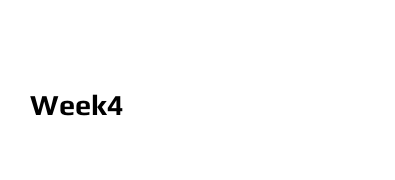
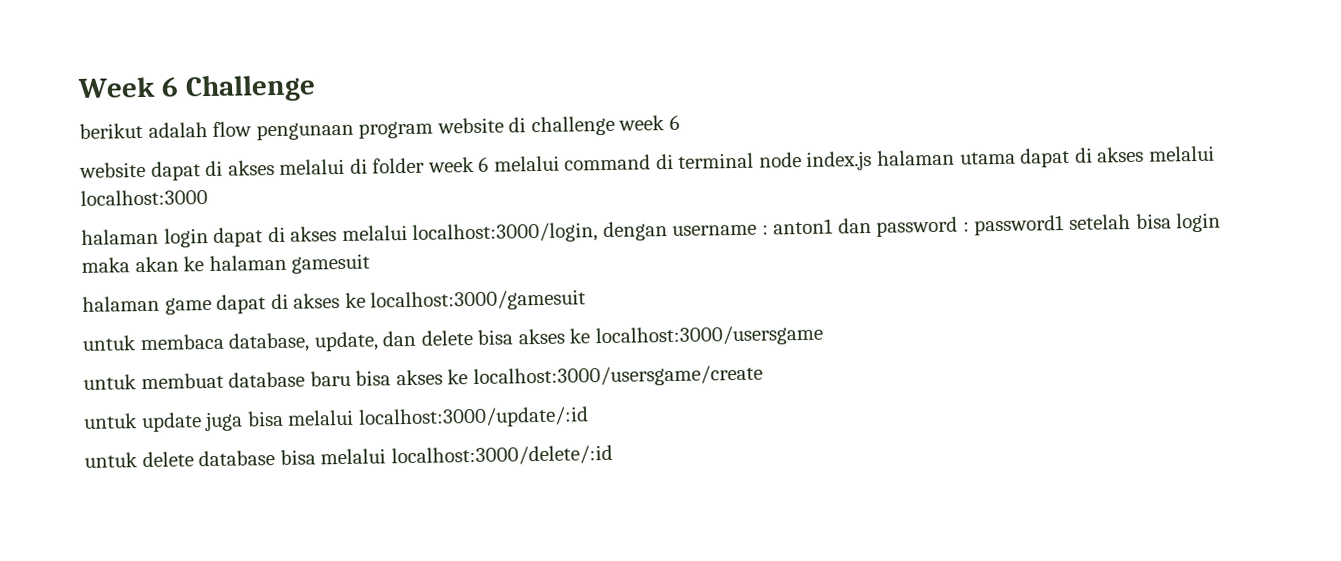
- Week4
+ Week 6 Challenge
+ berikut adalah flow pengunaan program website di challenge week 6
+ website dapat di akses melalui di folder week 6 melalui command di terminal node index.js halaman utama dapat di akses melalui localhost:3000
+ halaman login dapat di akses melalui localhost:3000/login, dengan username : anton1 dan password : password1 setelah bisa login maka akan ke halaman gamesuit
+ halaman game dapat di akses ke localhost:3000/gamesuit
+ untuk membaca database, update, dan delete bisa akses ke localhost:3000/usersgame
+ untuk membuat database baru bisa akses ke localhost:3000/usersgame/create
+ untuk update juga bisa melalui localhost:3000/update/:id
+ untuk delete database bisa melalui localhost:3000/delete/:id

